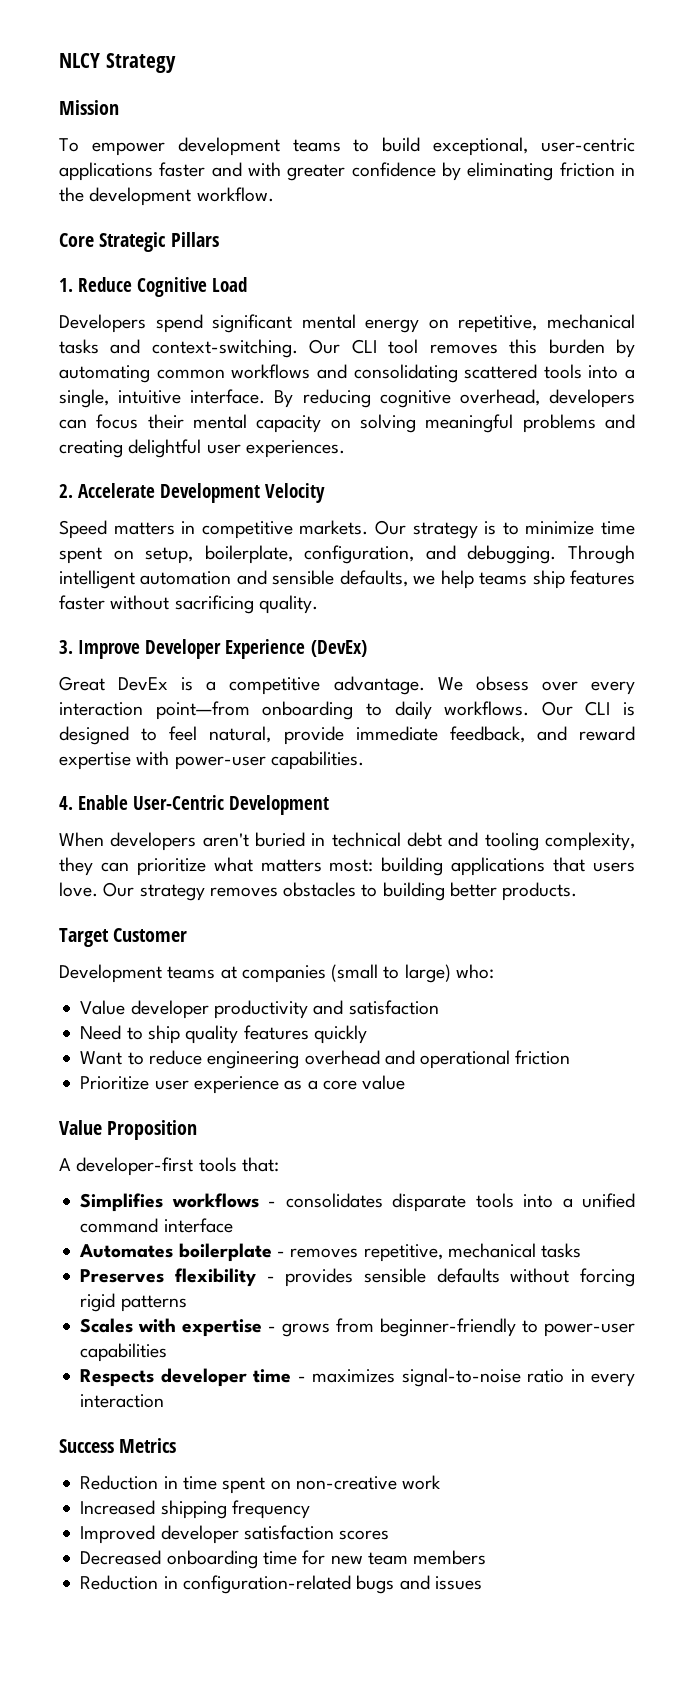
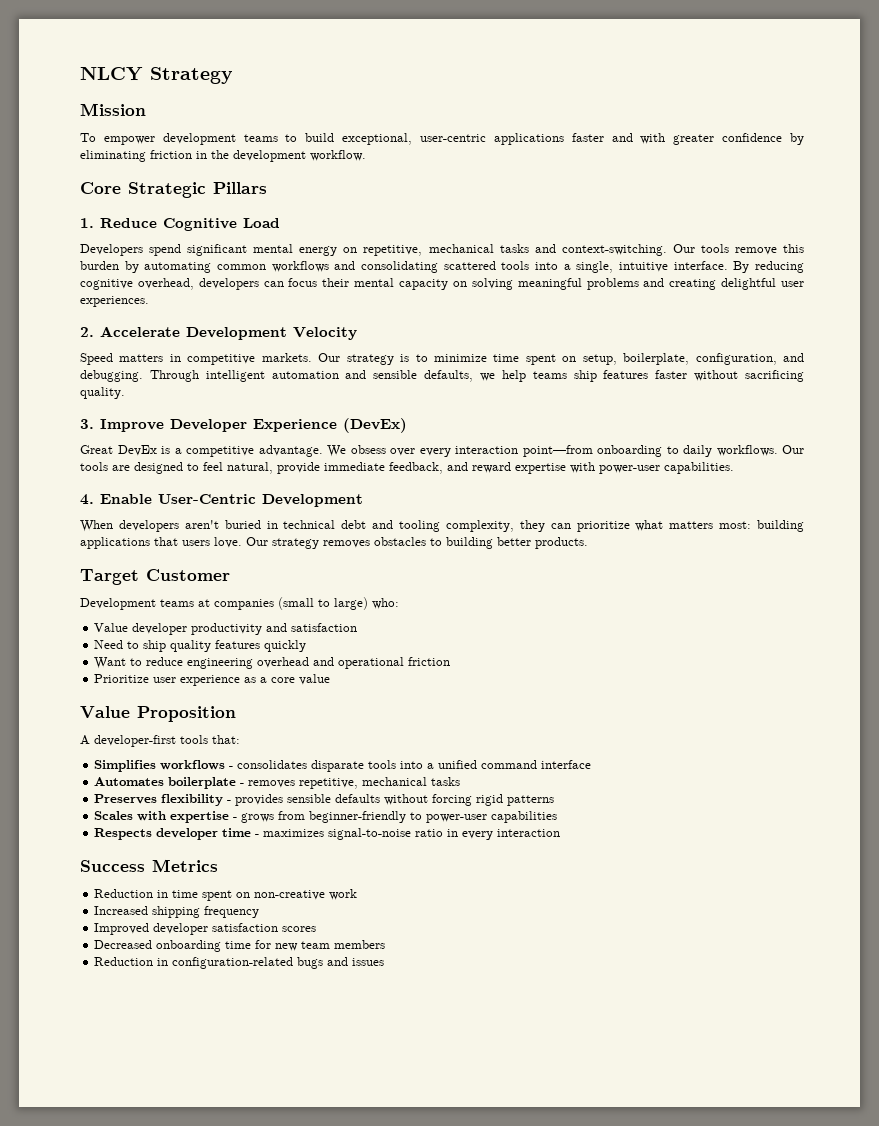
- Our CLI tool removes this burden by automating common workflows and consolidating scattered tools into a single, intuitive interface.
+ Our tools remove this burden by automating common workflows and consolidating scattered tools into a single, intuitive interface.
- Our CLI is designed to feel natural, provide immediate feedback, and reward expertise with power-user capabilities.
+ Our tools are designed to feel natural, provide immediate feedback, and reward expertise with power-user capabilities.

